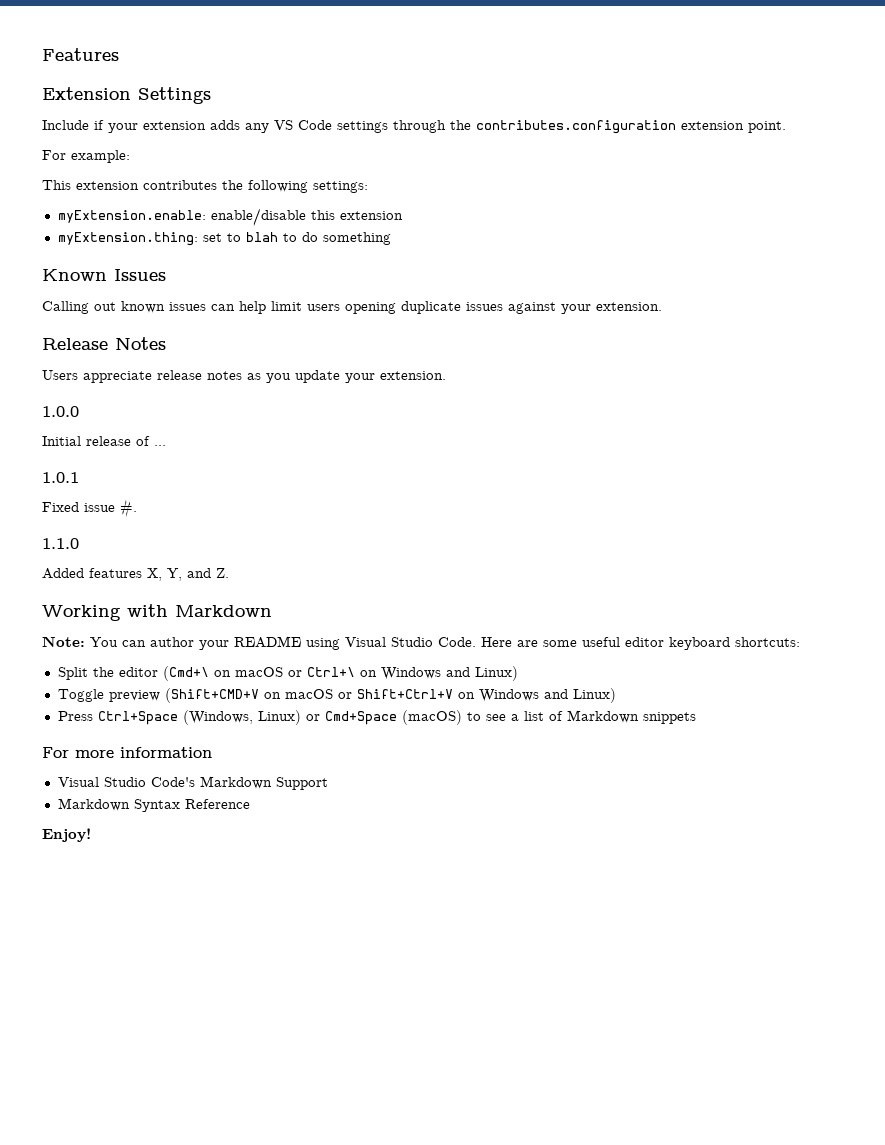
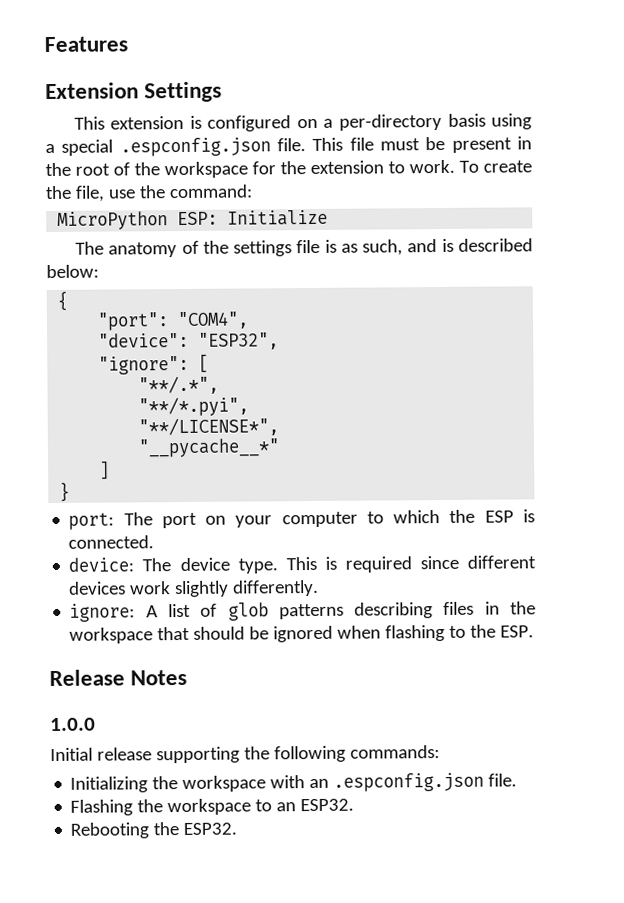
- Include if your extension adds any VS Code settings through the contributes.configuration extension point.
- For example:
- This extension contributes the following settings:
- myExtension.enable: enable/disable this extension
- myExtension.thing: set to blah to do something
- Known Issues
- Calling out known issues can help limit users opening duplicate issues against your extension.
+ This extension is configured on a per-directory basis using a special .espconfig.json file. This file must be present in the root of the workspace for the extension to work. To create the file, use the command:
+ MicroPython ESP: Initialize
+ The anatomy of the settings file is as such, and is described below:
+ {
+ "port": "COM4",
+ "device": "ESP32",
+ "ignore": [
+ "**/.*",
+ "**/*.pyi",
+ "**/LICENSE*",
+ "__pycache__*"
+ ]
+ }
+ port: The port on your computer to which the ESP is connected.
+ device: The device type. This is required since different devices work slightly differently.
+ ignore: A list of glob patterns describing files in the workspace that should be ignored when flashing to the ESP.
  Release Notes
- Users appreciate release notes as you update your extension.
  1.0.0
- Initial release of ...
- 1.0.1
- Fixed issue #.
- 1.1.0
- Added features X, Y, and Z.
- Working with Markdown
- Note: You can author your README using Visual Studio Code. Here are some useful editor keyboard shortcuts:
- Split the editor (Cmd+\ on macOS or Ctrl+\ on Windows and Linux)
- Toggle preview (Shift+CMD+V on macOS or Shift+Ctrl+V on Windows and Linux)
- Press Ctrl+Space (Windows, Linux) or Cmd+Space (macOS) to see a list of Markdown snippets
- For more information
- Visual Studio Code's Markdown Support
- Markdown Syntax Reference
- Enjoy!
+ Initial release supporting the following commands:
+ Initializing the workspace with an .espconfig.json file.
+ Flashing the workspace to an ESP32.
+ Rebooting the ESP32.

